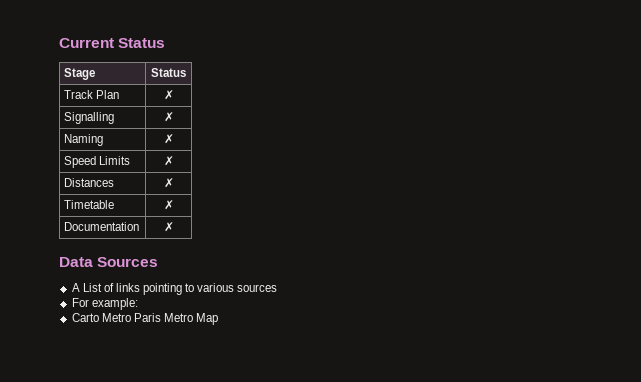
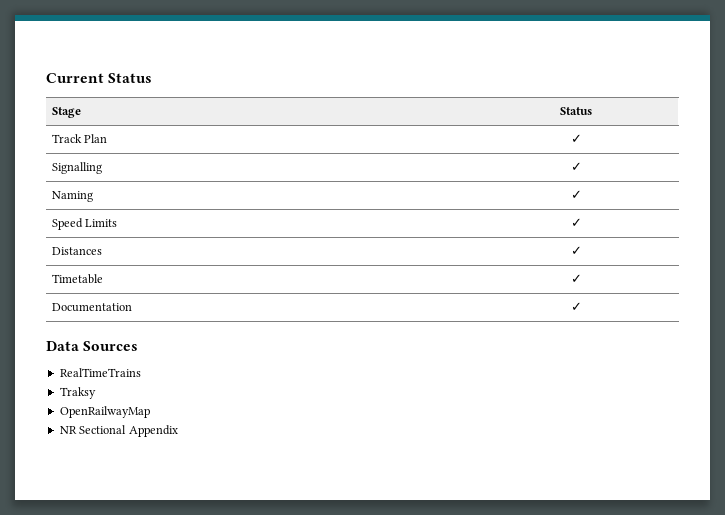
- Track Plan | ✗
+ Track Plan | ✓
- Signalling | ✗
+ Signalling | ✓
- Naming | ✗
+ Naming | ✓
- Speed Limits | ✗
+ Speed Limits | ✓
- Distances | ✗
+ Distances | ✓
- Timetable | ✗
+ Timetable | ✓
- Documentation | ✗
+ Documentation | ✓
- A List of links pointing to various sources
- For example:
- Carto Metro Paris Metro Map
+ RealTimeTrains
+ Traksy
+ OpenRailwayMap
+ NR Sectional Appendix

